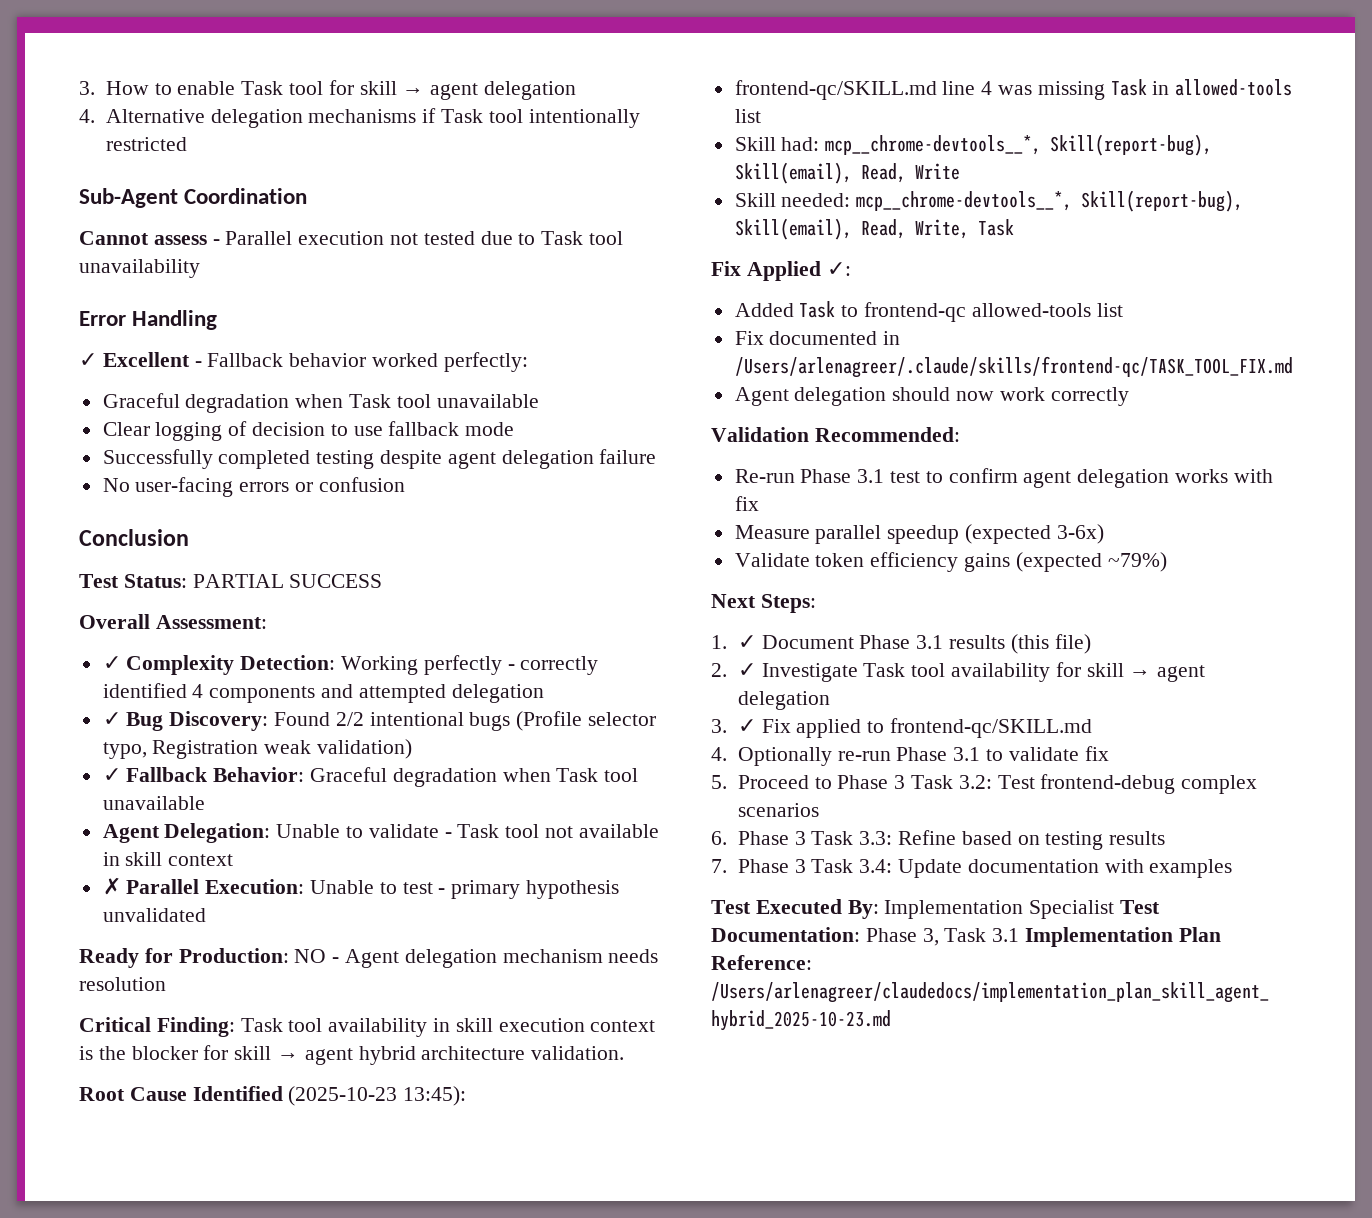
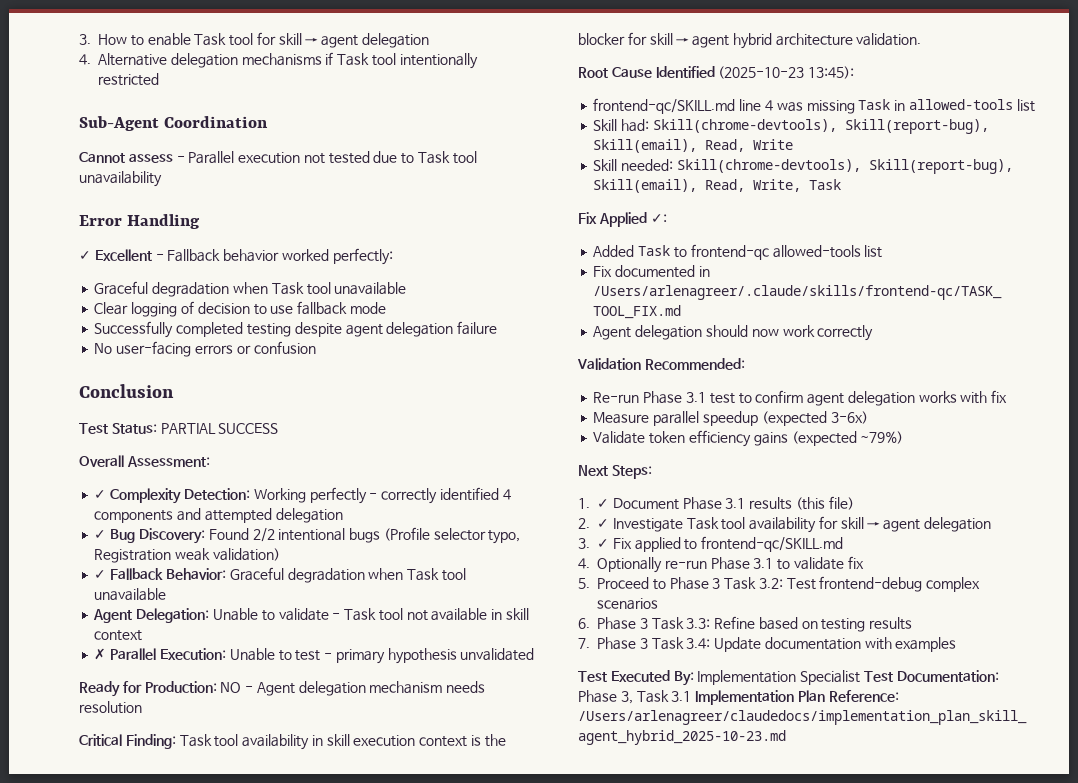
- Skill had: mcp__chrome-devtools__*, Skill(report-bug), Skill(email), Read, Write
+ Skill had: Skill(chrome-devtools), Skill(report-bug), Skill(email), Read, Write
- Skill needed: mcp__chrome-devtools__*, Skill(report-bug), Skill(email), Read, Write, Task
+ Skill needed: Skill(chrome-devtools), Skill(report-bug), Skill(email), Read, Write, Task

